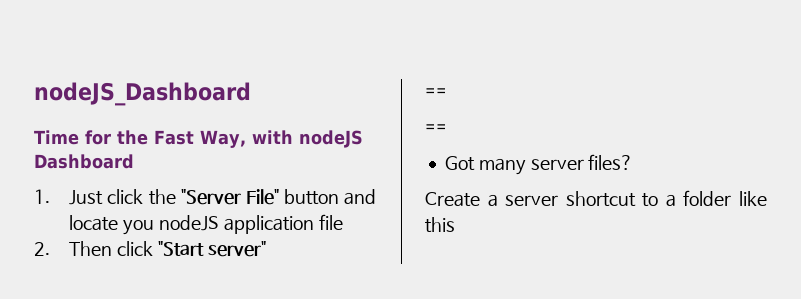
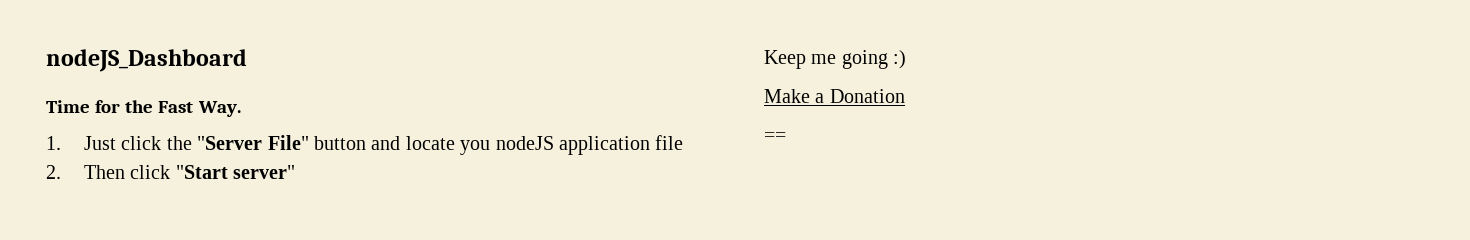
- Time for the Fast Way, with nodeJS Dashboard
+ Time for the Fast Way.
  2. Then click "Start server"
+ Keep me going :)
+ Make a Donation
  ==
- ==
- Got many server files?
- Create a server shortcut to a folder like this

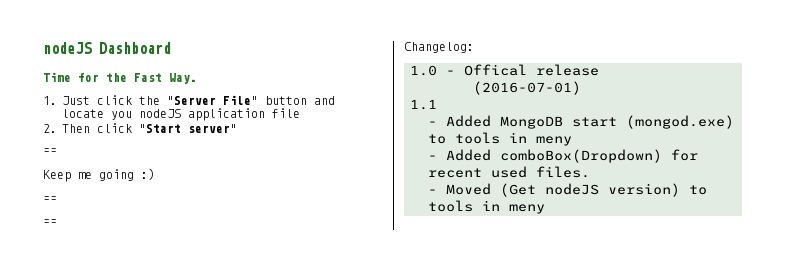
- nodeJS_Dashboard
+ nodeJS Dashboard
  2. Then click "Start server"
+ ==
  Keep me going :)
- Make a Donation
  ==
+ ==
+ Changelog:
+ 1.0 - Offical release
+ (2016-07-01)
+ 1.1
+ - Added MongoDB start (mongod.exe) to tools in meny
+ - Added comboBox(Dropdown) for recent used files.
+ - Moved (Get nodeJS version) to tools in meny

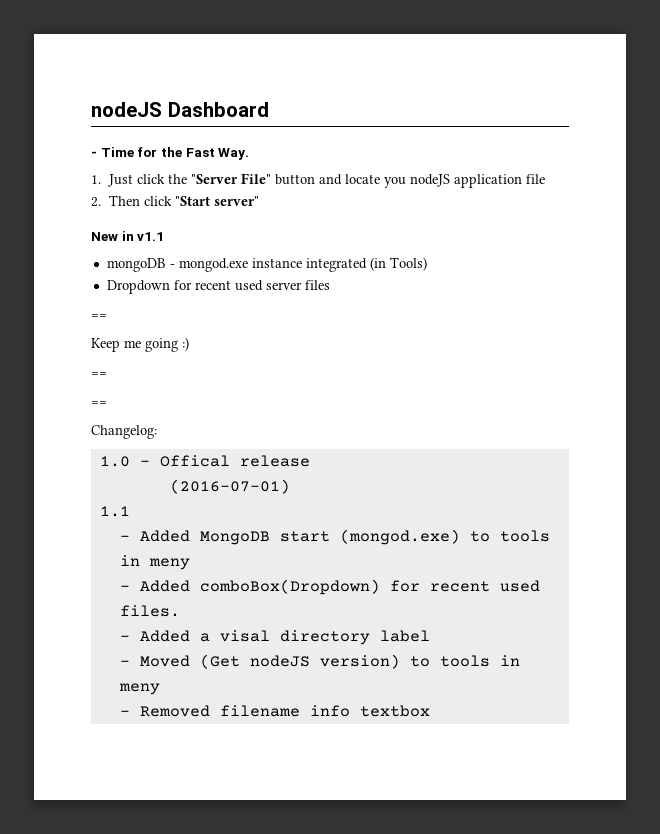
- Time for the Fast Way.
+ - Time for the Fast Way.
+ New in v1.1
+ mongoDB - mongod.exe instance integrated (in Tools)
+ Dropdown for recent used server files
+ - Added a visal directory label
+ - Removed filename info textbox

